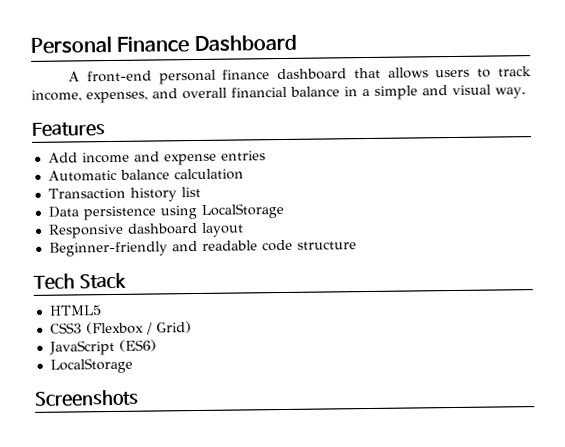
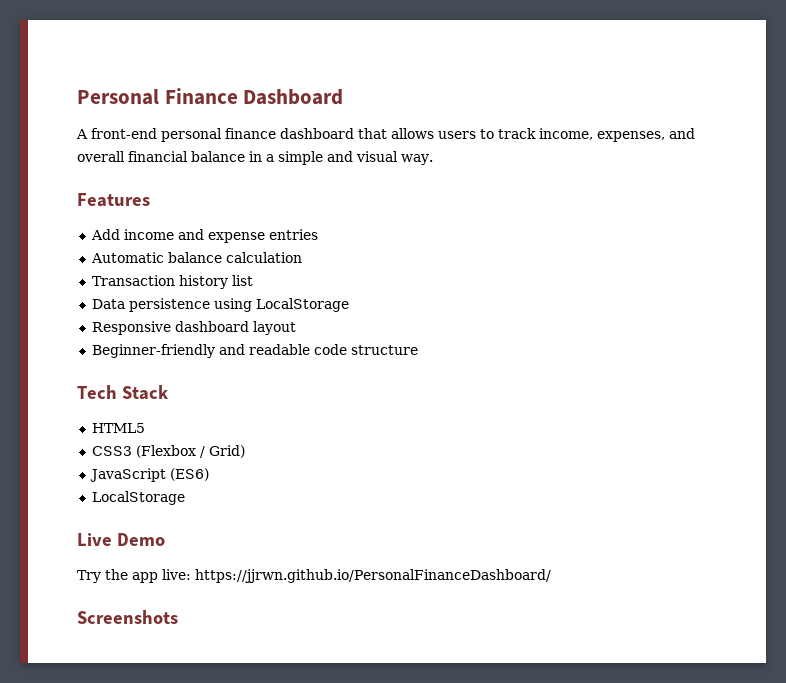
+ Live Demo
+ Try the app live: https://jjrwn.github.io/PersonalFinanceDashboard/

